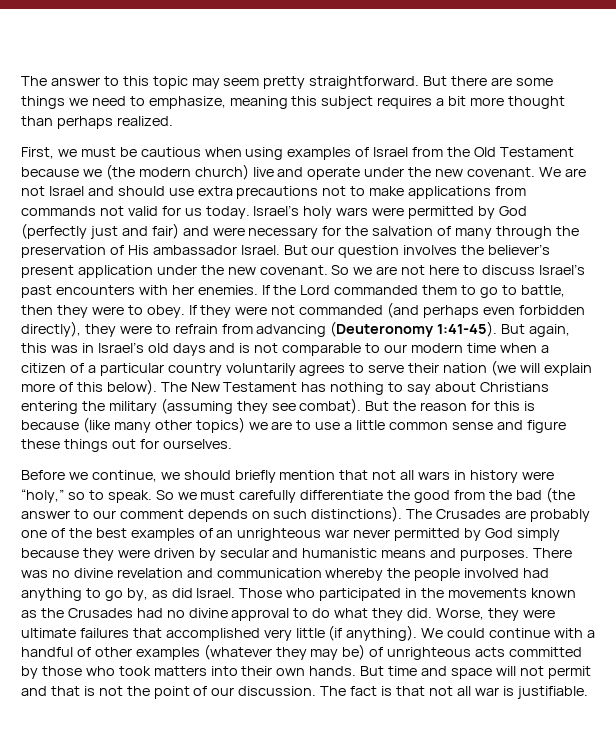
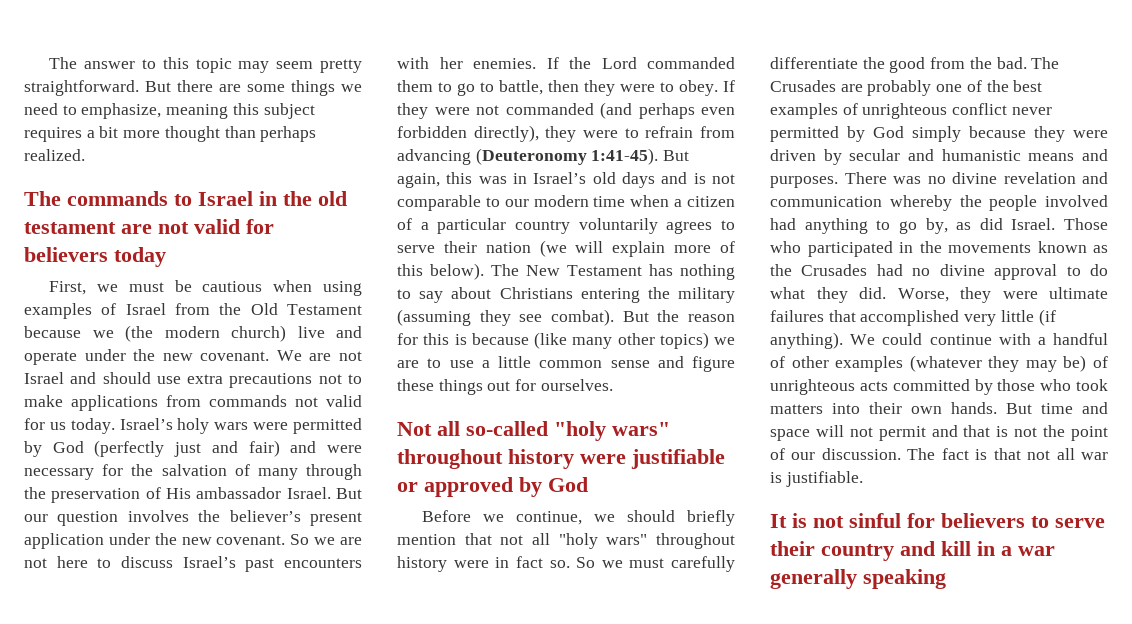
+ The commands to Israel in the old testament are not valid for believers today
+ Not all so-called "holy wars" throughout history were justifiable or approved by God
- Before we continue, we should briefly mention that not all wars in history were “holy,” so to speak.
+ Before we continue, we should briefly mention that not all "holy wars" throughout history were in fact so.
- So we must carefully differentiate the good from the bad (the answer to our comment depends on such distinctions).
+ So we must carefully differentiate the good from the bad.
- The Crusades are probably one of the best examples of an unrighteous war never permitted by God simply because they were driven by secular and humanistic means and purposes.
+ The Crusades are probably one of the best examples of unrighteous conflict never permitted by God simply because they were driven by secular and humanistic means and purposes.
+ It is not sinful for believers to serve their country and kill in a war generally speaking

